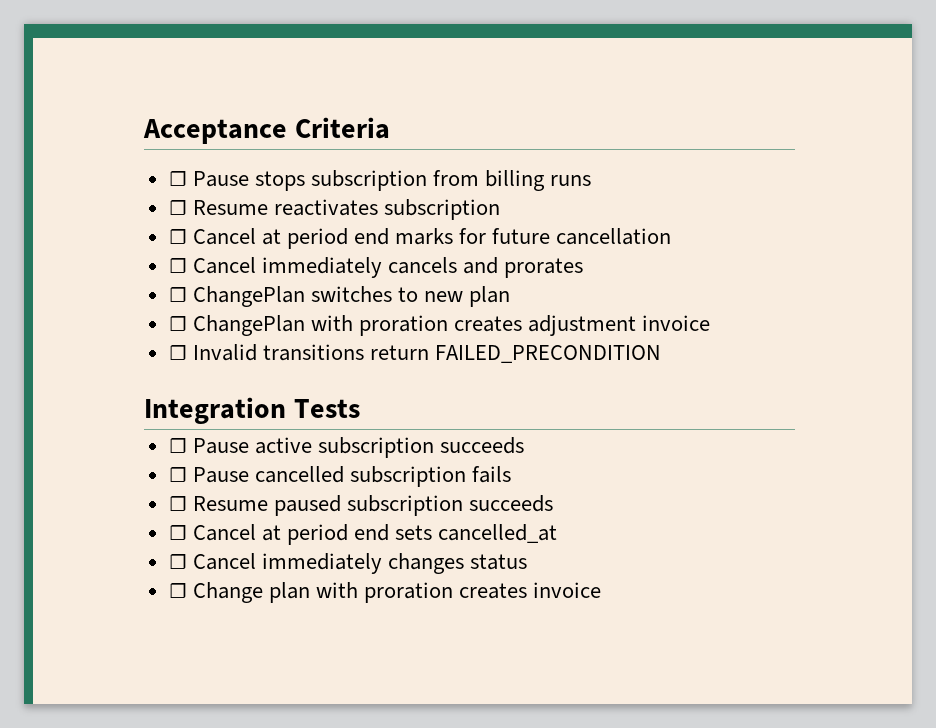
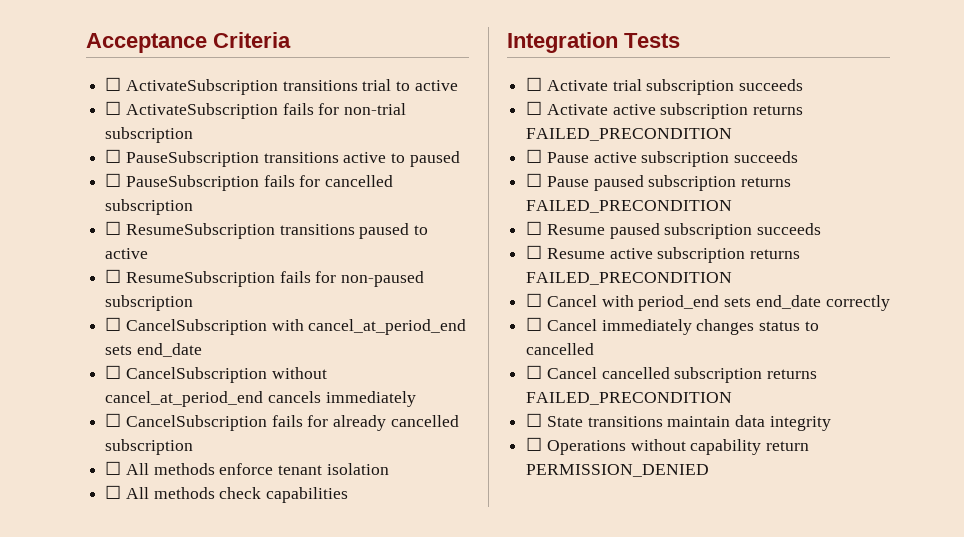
- ☐ Pause stops subscription from billing runs
- ☐ Resume reactivates subscription
- ☐ Cancel at period end marks for future cancellation
- ☐ Cancel immediately cancels and prorates
- ☐ ChangePlan switches to new plan
- ☐ ChangePlan with proration creates adjustment invoice
- ☐ Invalid transitions return FAILED_PRECONDITION
+ ☐ ActivateSubscription transitions trial to active
+ ☐ ActivateSubscription fails for non-trial subscription
+ ☐ PauseSubscription transitions active to paused
+ ☐ PauseSubscription fails for cancelled subscription
+ ☐ ResumeSubscription transitions paused to active
+ ☐ ResumeSubscription fails for non-paused subscription
+ ☐ CancelSubscription with cancel_at_period_end sets end_date
+ ☐ CancelSubscription without cancel_at_period_end cancels immediately
+ ☐ CancelSubscription fails for already cancelled subscription
+ ☐ All methods enforce tenant isolation
+ ☐ All methods check capabilities
  Integration Tests
+ ☐ Activate trial subscription succeeds
+ ☐ Activate active subscription returns FAILED_PRECONDITION
- ☐ Pause cancelled subscription fails
+ ☐ Pause paused subscription returns FAILED_PRECONDITION
- ☐ Cancel at period end sets cancelled_at
+ ☐ Resume active subscription returns FAILED_PRECONDITION
+ ☐ Cancel with period_end sets end_date correctly
- ☐ Cancel immediately changes status
- ☐ Change plan with proration creates invoice
+ ☐ Cancel immediately changes status to cancelled
+ ☐ Cancel cancelled subscription returns FAILED_PRECONDITION
+ ☐ State transitions maintain data integrity
+ ☐ Operations without capability return PERMISSION_DENIED

